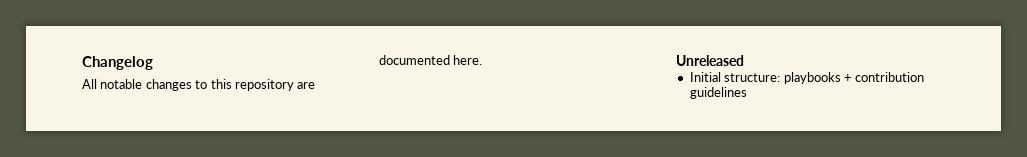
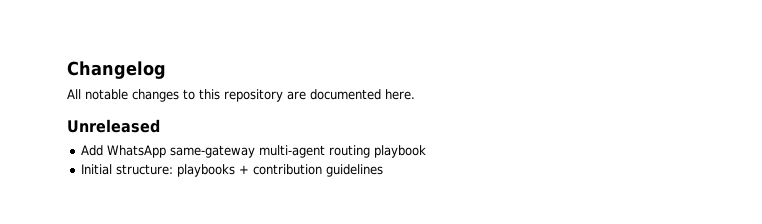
+ Add WhatsApp same-gateway multi-agent routing playbook

